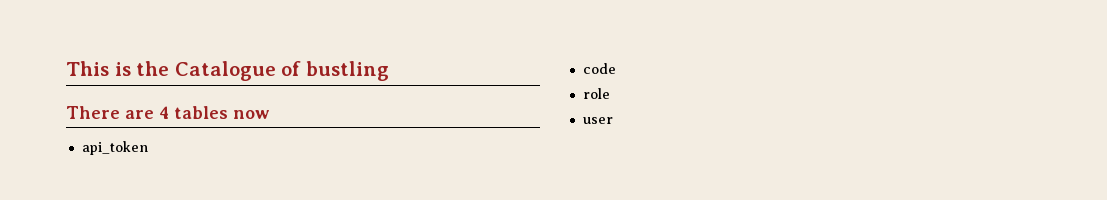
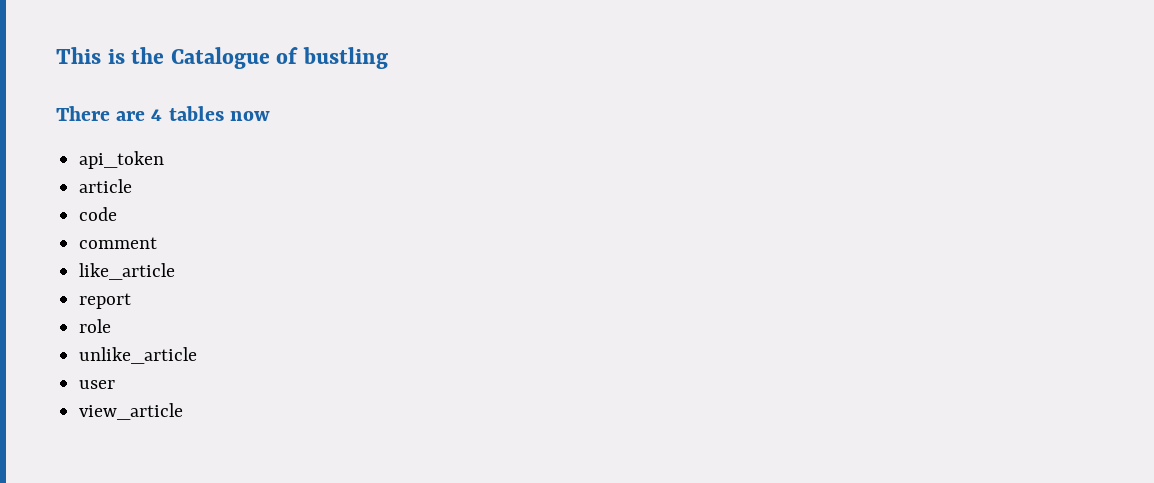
+ article
+ comment
+ like_article
+ report
+ unlike_article
+ view_article

